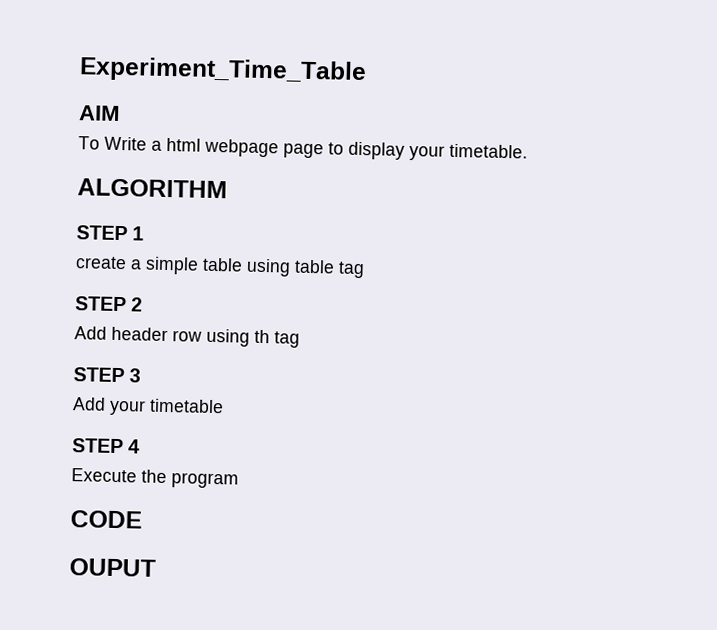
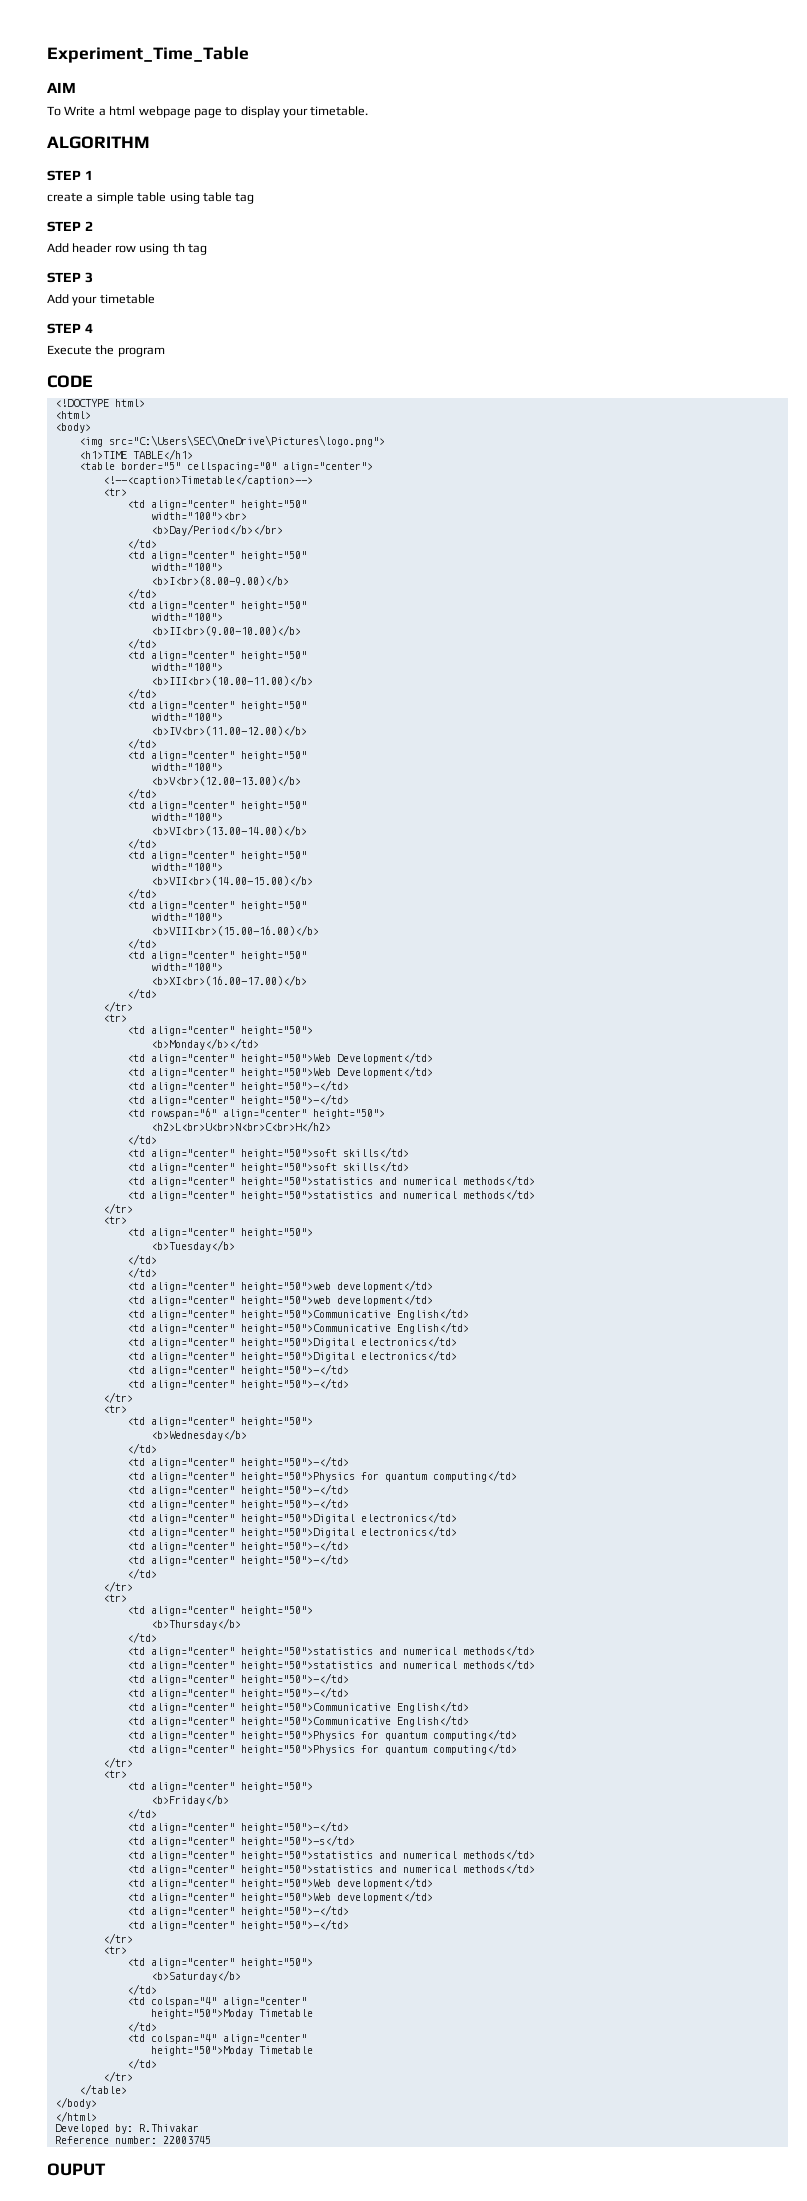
+ <!DOCTYPE html>
+ <html>
+ <body>
+ <img src="C:\Users\SEC\OneDrive\Pictures\logo.png">
+ <h1>TIME TABLE</h1>
+ <table border="5" cellspacing="0" align="center">
+ <!--<caption>Timetable</caption>-->
+ <tr>
+ <td align="center" height="50"
+ width="100"><br>
+ <b>Day/Period</b></br>
+ </td>
+ <td align="center" height="50"
+ width="100">
+ <b>I<br>(8.00-9.00)</b>
+ </td>
+ <td align="center" height="50"
+ width="100">
+ <b>II<br>(9.00-10.00)</b>
+ </td>
+ <td align="center" height="50"
+ width="100">
+ <b>III<br>(10.00-11.00)</b>
+ </td>
+ <td align="center" height="50"
+ width="100">
+ <b>IV<br>(11.00-12.00)</b>
+ </td>
+ <td align="center" height="50"
+ width="100">
+ <b>V<br>(12.00-13.00)</b>
+ </td>
+ <td align="center" height="50"
+ width="100">
+ <b>VI<br>(13.00-14.00)</b>
+ </td>
+ <td align="center" height="50"
+ width="100">
+ <b>VII<br>(14.00-15.00)</b>
+ </td>
+ <td align="center" height="50"
+ width="100">
+ <b>VIII<br>(15.00-16.00)</b>
+ </td>
+ <td align="center" height="50"
+ width="100">
+ <b>XI<br>(16.00-17.00)</b>
+ </td>
+ </tr>
+ <tr>
+ <td align="center" height="50">
+ <b>Monday</b></td>
+ <td align="center" height="50">Web Development</td>
+ <td align="center" height="50">Web Development</td>
+ <td align="center" height="50">-</td>
+ <td align="center" height="50">-</td>
+ <td rowspan="6" align="center" height="50">
+ <h2>L<br>U<br>N<br>C<br>H</h2>
+ </td>
+ <td align="center" height="50">soft skills</td>
+ <td align="center" height="50">soft skills</td>
+ <td align="center" height="50">statistics and numerical methods</td>
+ <td align="center" height="50">statistics and numerical methods</td>
+ </tr>
+ <tr>
+ <td align="center" height="50">
+ <b>Tuesday</b>
+ </td>
+ </td>
+ <td align="center" height="50">web development</td>
+ <td align="center" height="50">web development</td>
+ <td align="center" height="50">Communicative English</td>
+ <td align="center" height="50">Communicative English</td>
+ <td align="center" height="50">Digital electronics</td>
+ <td align="center" height="50">Digital electronics</td>
+ <td align="center" height="50">-</td>
+ <td align="center" height="50">-</td>
+ </tr>
+ <tr>
+ <td align="center" height="50">
+ <b>Wednesday</b>
+ </td>
+ <td align="center" height="50">-</td>
+ <td align="center" height="50">Physics for quantum computing</td>
+ <td align="center" height="50">-</td>
+ <td align="center" height="50">-</td>
+ <td align="center" height="50">Digital electronics</td>
+ <td align="center" height="50">Digital electronics</td>
+ <td align="center" height="50">-</td>
+ <td align="center" height="50">-</td>
+ </td>
+ </tr>
+ <tr>
+ <td align="center" height="50">
+ <b>Thursday</b>
+ </td>
+ <td align="center" height="50">statistics and numerical methods</td>
+ <td align="center" height="50">statistics and numerical methods</td>
+ <td align="center" height="50">-</td>
+ <td align="center" height="50">-</td>
+ <td align="center" height="50">Communicative English</td>
+ <td align="center" height="50">Communicative English</td>
+ <td align="center" height="50">Physics for quantum computing</td>
+ <td align="center" height="50">Physics for quantum computing</td>
+ </tr>
+ <tr>
+ <td align="center" height="50">
+ <b>Friday</b>
+ </td>
+ <td align="center" height="50">-</td>
+ <td align="center" height="50">-s</td>
+ <td align="center" height="50">statistics and numerical methods</td>
+ <td align="center" height="50">statistics and numerical methods</td>
+ <td align="center" height="50">Web development</td>
+ <td align="center" height="50">Web development</td>
+ <td align="center" height="50">-</td>
+ <td align="center" height="50">-</td>
+ </tr>
+ <tr>
+ <td align="center" height="50">
+ <b>Saturday</b>
+ </td>
+ <td colspan="4" align="center"
+ height="50">Moday Timetable
+ </td>
+ <td colspan="4" align="center"
+ height="50">Moday Timetable
+ </td>
+ </tr>
+ </table>
+ </body>
+ </html>
+ Developed by: R.Thivakar
+ Reference number: 22003745

